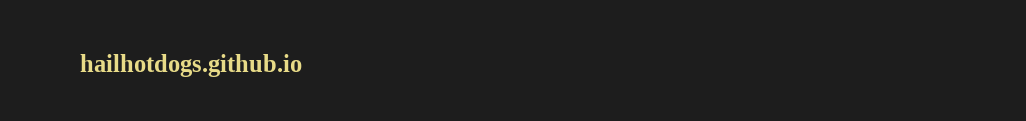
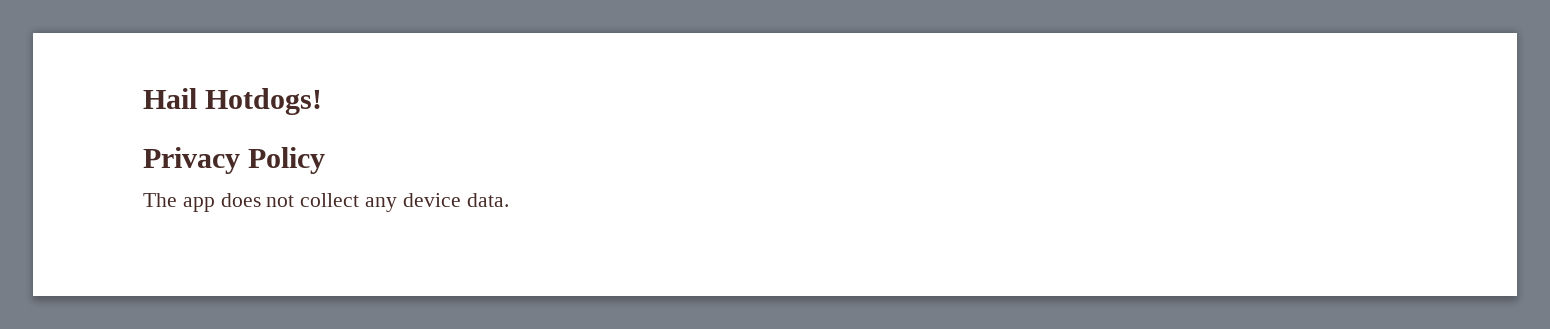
- hailhotdogs.github.io
+ Hail Hotdogs!
+ Privacy Policy
+ The app does not collect any device data.

